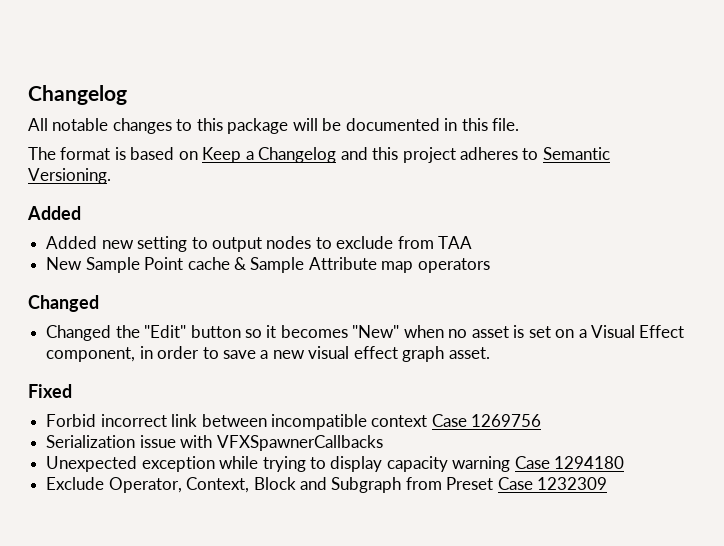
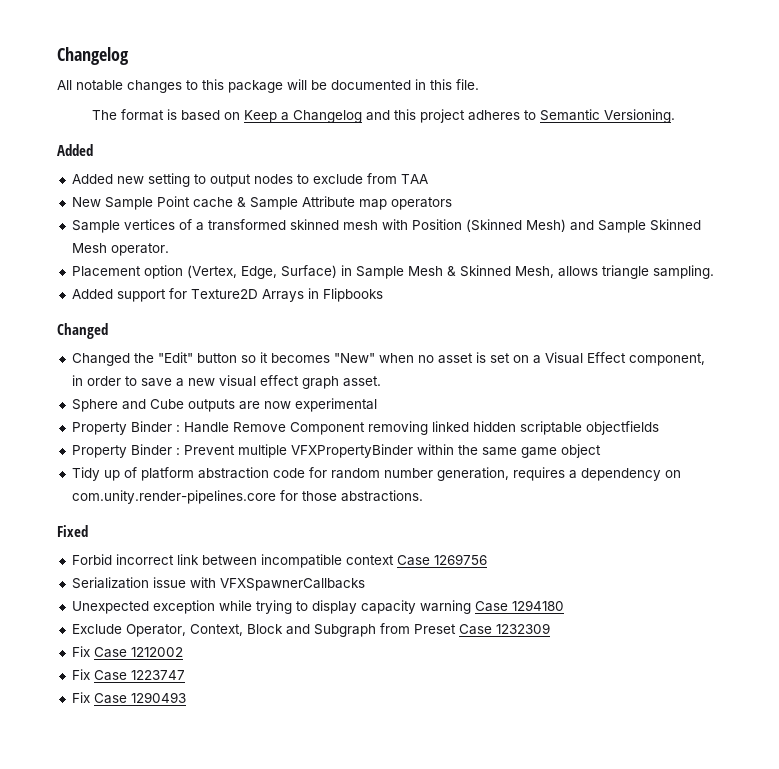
+ Sample vertices of a transformed skinned mesh with Position (Skinned Mesh) and Sample Skinned Mesh operator.
+ Placement option (Vertex, Edge, Surface) in Sample Mesh & Skinned Mesh, allows triangle sampling.
+ Added support for Texture2D Arrays in Flipbooks
+ Sphere and Cube outputs are now experimental
+ Property Binder : Handle Remove Component removing linked hidden scriptable objectfields
+ Property Binder : Prevent multiple VFXPropertyBinder within the same game object
+ Tidy up of platform abstraction code for random number generation, requires a dependency on com.unity.render-pipelines.core for those abstractions.
+ Fix Case 1212002
+ Fix Case 1223747
+ Fix Case 1290493

